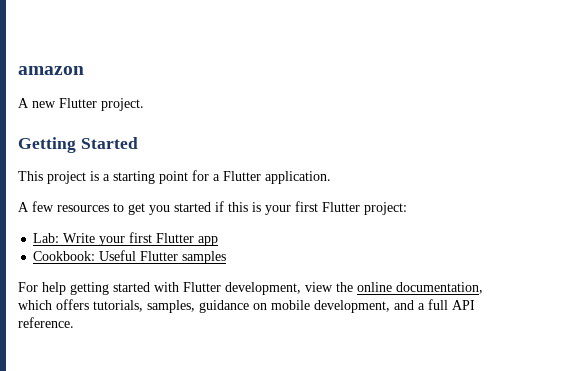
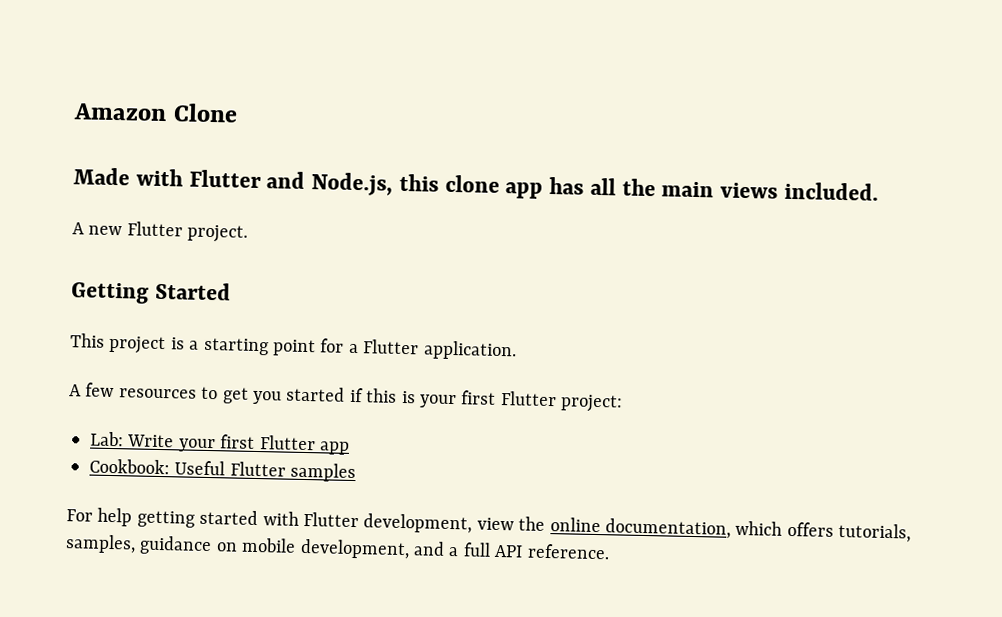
- amazon
+ Amazon Clone
+ Made with Flutter and Node.js, this clone app has all the main views included.

